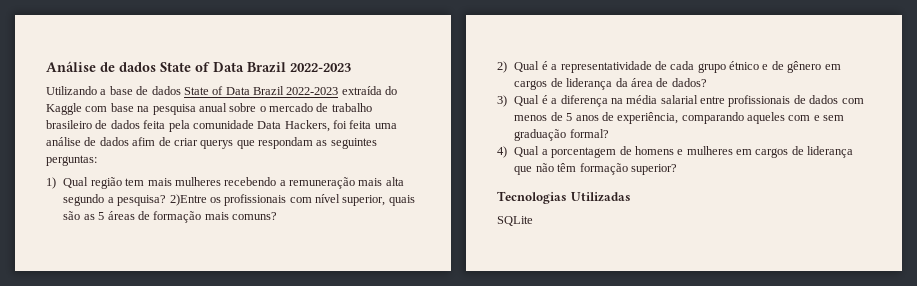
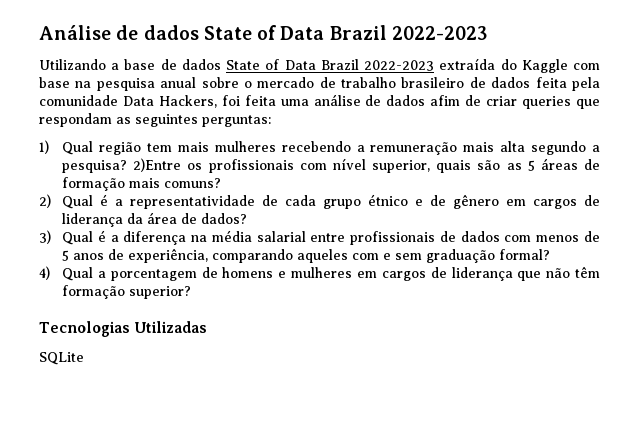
- Utilizando a base de dados State of Data Brazil 2022-2023 extraída do Kaggle com base na pesquisa anual sobre o mercado de trabalho brasileiro de dados feita pela comunidade Data Hackers, foi feita uma análise de dados afim de criar querys que respondam as seguintes perguntas:
+ Utilizando a base de dados State of Data Brazil 2022-2023 extraída do Kaggle com base na pesquisa anual sobre o mercado de trabalho brasileiro de dados feita pela comunidade Data Hackers, foi feita uma análise de dados afim de criar queries que respondam as seguintes perguntas:

